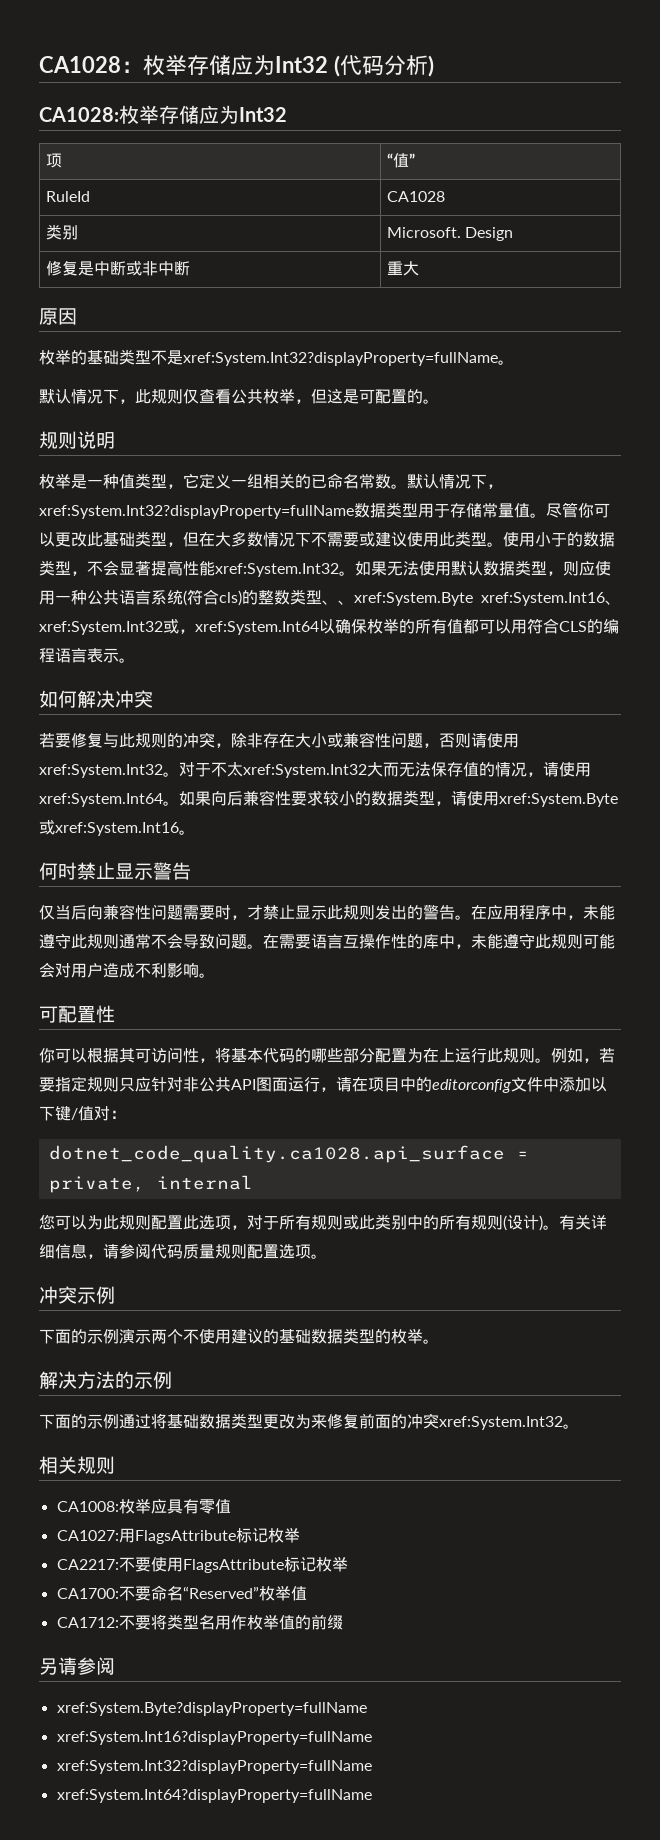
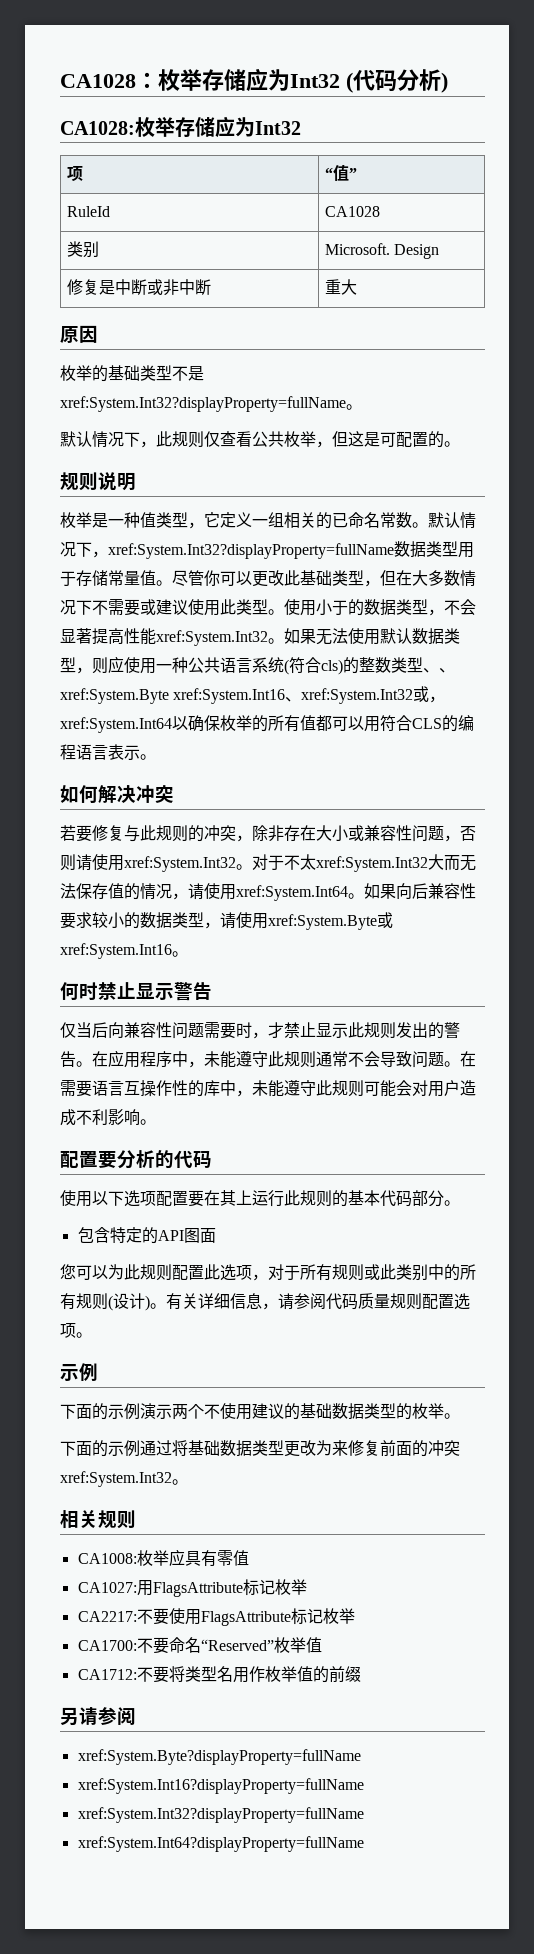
- 可配置性
- 你可以根据其可访问性，将基本代码的哪些部分配置为在上运行此规则。例如，若要指定规则只应针对非公共API图面运行，请在项目中的editorconfig文件中添加以下键/值对：
- dotnet_code_quality.ca1028.api_surface = private, internal
+ 配置要分析的代码
+ 使用以下选项配置要在其上运行此规则的基本代码部分。
+ 包含特定的API图面
  有关详细信息，请参阅代码质量规则配置选项。
- 冲突示例
+ 示例
- 解决方法的示例

